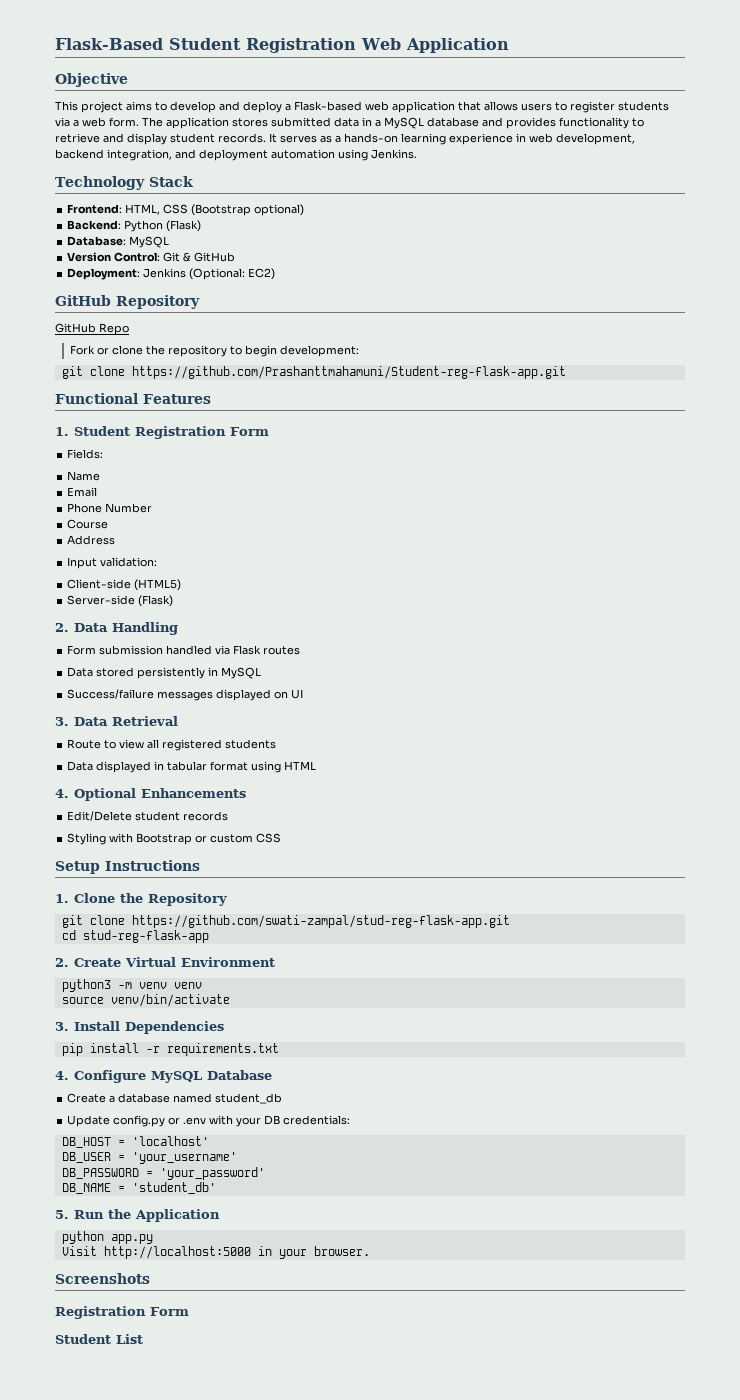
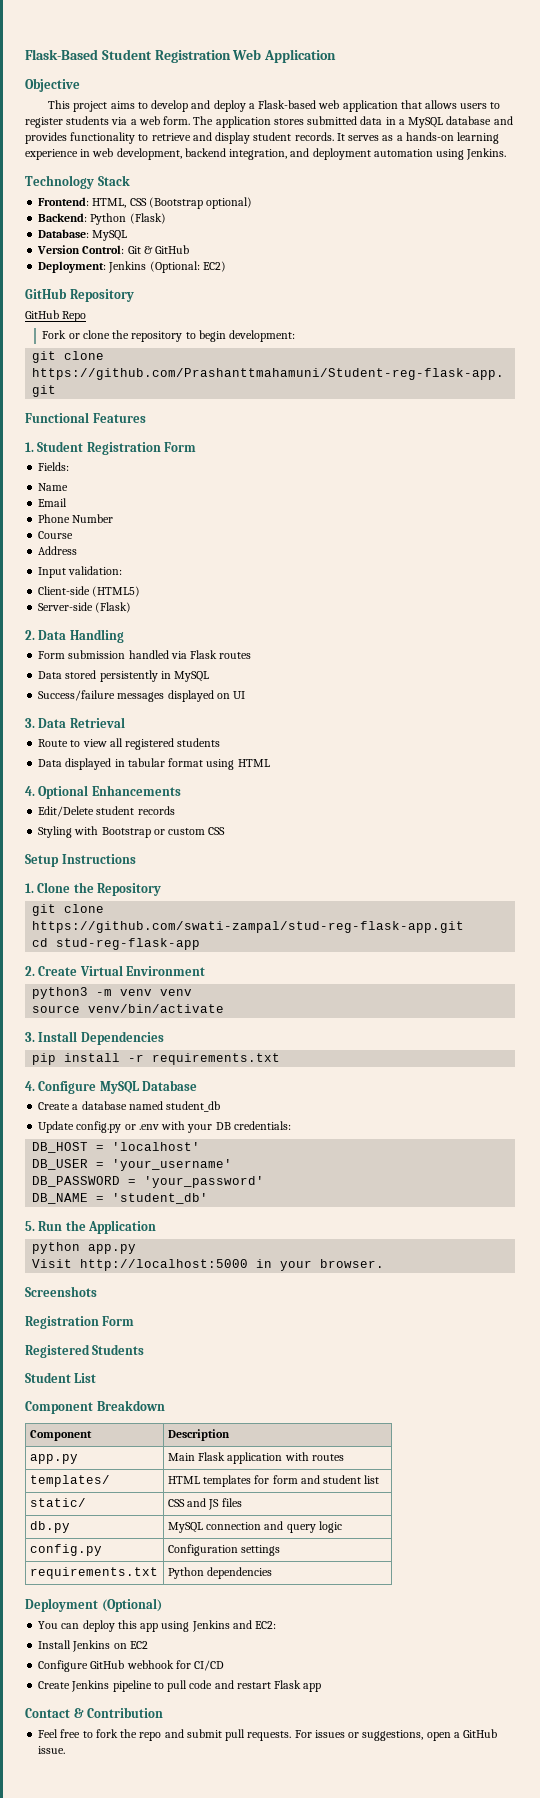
+ Registered Students
+ Component Breakdown
+ Component | Description
+ app.py | Main Flask application with routes
+ templates/ | HTML templates for form and student list
+ static/ | CSS and JS files
+ db.py | MySQL connection and query logic
+ config.py | Configuration settings
+ requirements.txt | Python dependencies
+ Deployment (Optional)
+ You can deploy this app using Jenkins and EC2:
+ Install Jenkins on EC2
+ Configure GitHub webhook for CI/CD
+ Create Jenkins pipeline to pull code and restart Flask app
+ Contact & Contribution
+ Feel free to fork the repo and submit pull requests. For issues or suggestions, open a GitHub issue.

